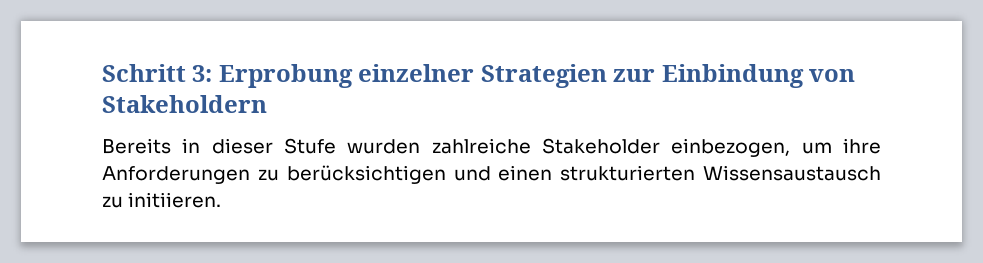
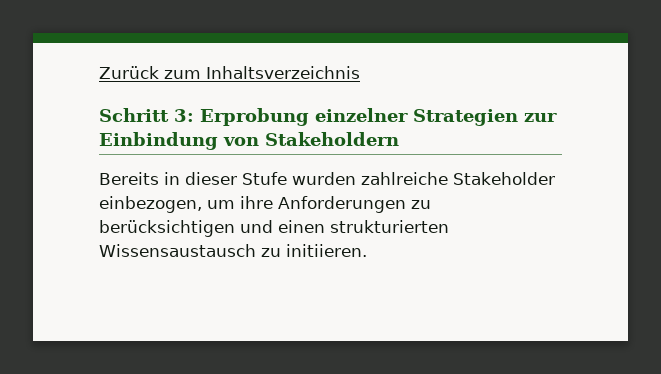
+ Zurück zum Inhaltsverzeichnis

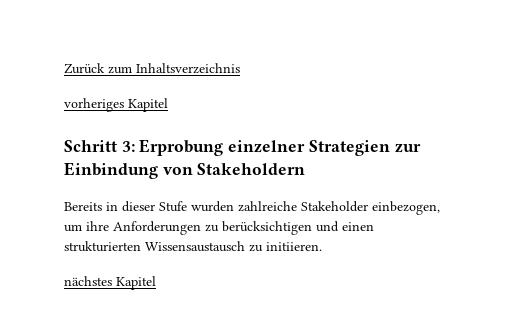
+ vorheriges Kapitel
+ nächstes Kapitel

